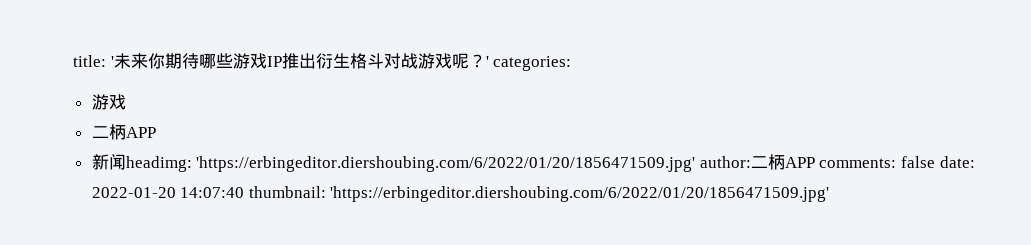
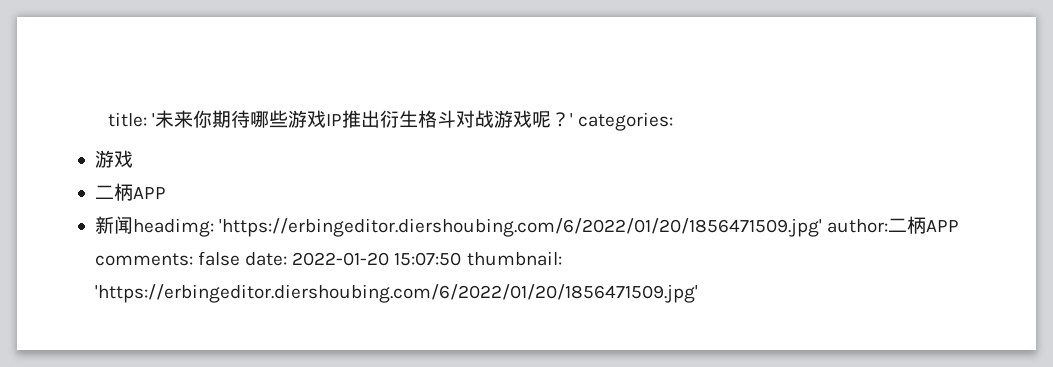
- 新闻headimg: 'https://erbingeditor.diershoubing.com/6/2022/01/20/1856471509.jpg' author:二柄APP comments: false date: 2022-01-20 14:07:40 thumbnail: 'https://erbingeditor.diershoubing.com/6/2022/01/20/1856471509.jpg'
+ 新闻headimg: 'https://erbingeditor.diershoubing.com/6/2022/01/20/1856471509.jpg' author:二柄APP comments: false date: 2022-01-20 15:07:50 thumbnail: 'https://erbingeditor.diershoubing.com/6/2022/01/20/1856471509.jpg'

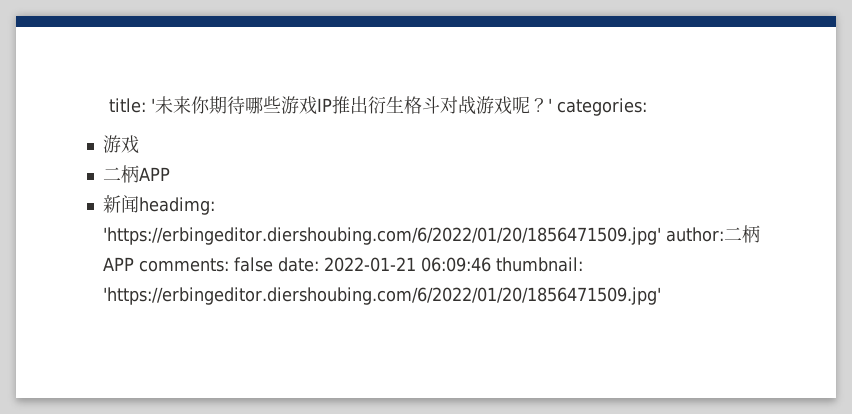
- 新闻headimg: 'https://erbingeditor.diershoubing.com/6/2022/01/20/1856471509.jpg' author:二柄APP comments: false date: 2022-01-20 15:07:50 thumbnail: 'https://erbingeditor.diershoubing.com/6/2022/01/20/1856471509.jpg'
+ 新闻headimg: 'https://erbingeditor.diershoubing.com/6/2022/01/20/1856471509.jpg' author:二柄APP comments: false date: 2022-01-21 06:09:46 thumbnail: 'https://erbingeditor.diershoubing.com/6/2022/01/20/1856471509.jpg'

